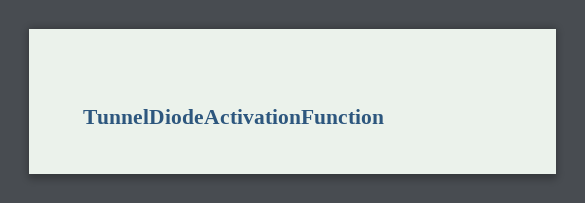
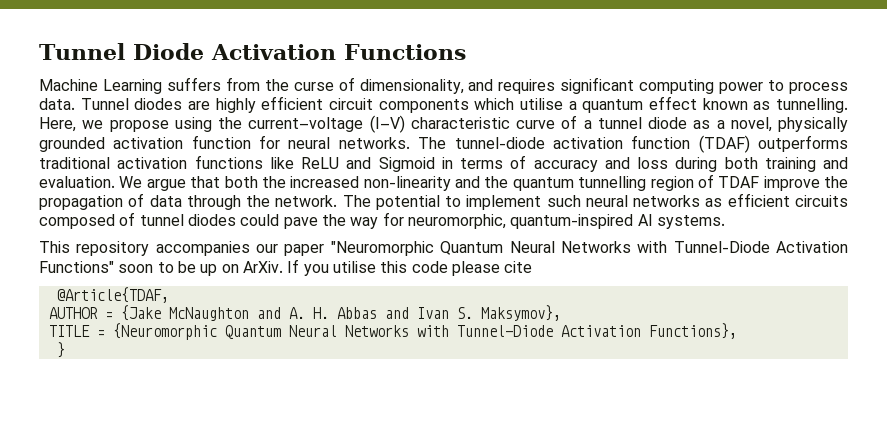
- TunnelDiodeActivationFunction
+ Tunnel Diode Activation Functions
+ Machine Learning suffers from the curse of dimensionality, and requires significant computing power to process data. Tunnel diodes are highly efficient circuit components which utilise a quantum effect known as tunnelling. Here, we propose using the current–voltage (I–V) characteristic curve of a tunnel diode as a novel, physically grounded activation function for neural networks. The tunnel-diode activation function (TDAF) outperforms traditional activation functions like ReLU and Sigmoid in terms of accuracy and loss during both training and evaluation. We argue that both the increased non-linearity and the quantum tunnelling region of TDAF improve the propagation of data through the network. The potential to implement such neural networks as efficient circuits composed of tunnel diodes could pave the way for neuromorphic, quantum-inspired AI systems.
+ This repository accompanies our paper "Neuromorphic Quantum Neural Networks with Tunnel-Diode Activation Functions" soon to be up on ArXiv. If you utilise this code please cite
+ @Article{TDAF,
+ AUTHOR = {Jake McNaughton and A. H. Abbas and Ivan S. Maksymov},
+ TITLE = {Neuromorphic Quantum Neural Networks with Tunnel-Diode Activation Functions},
+ }

